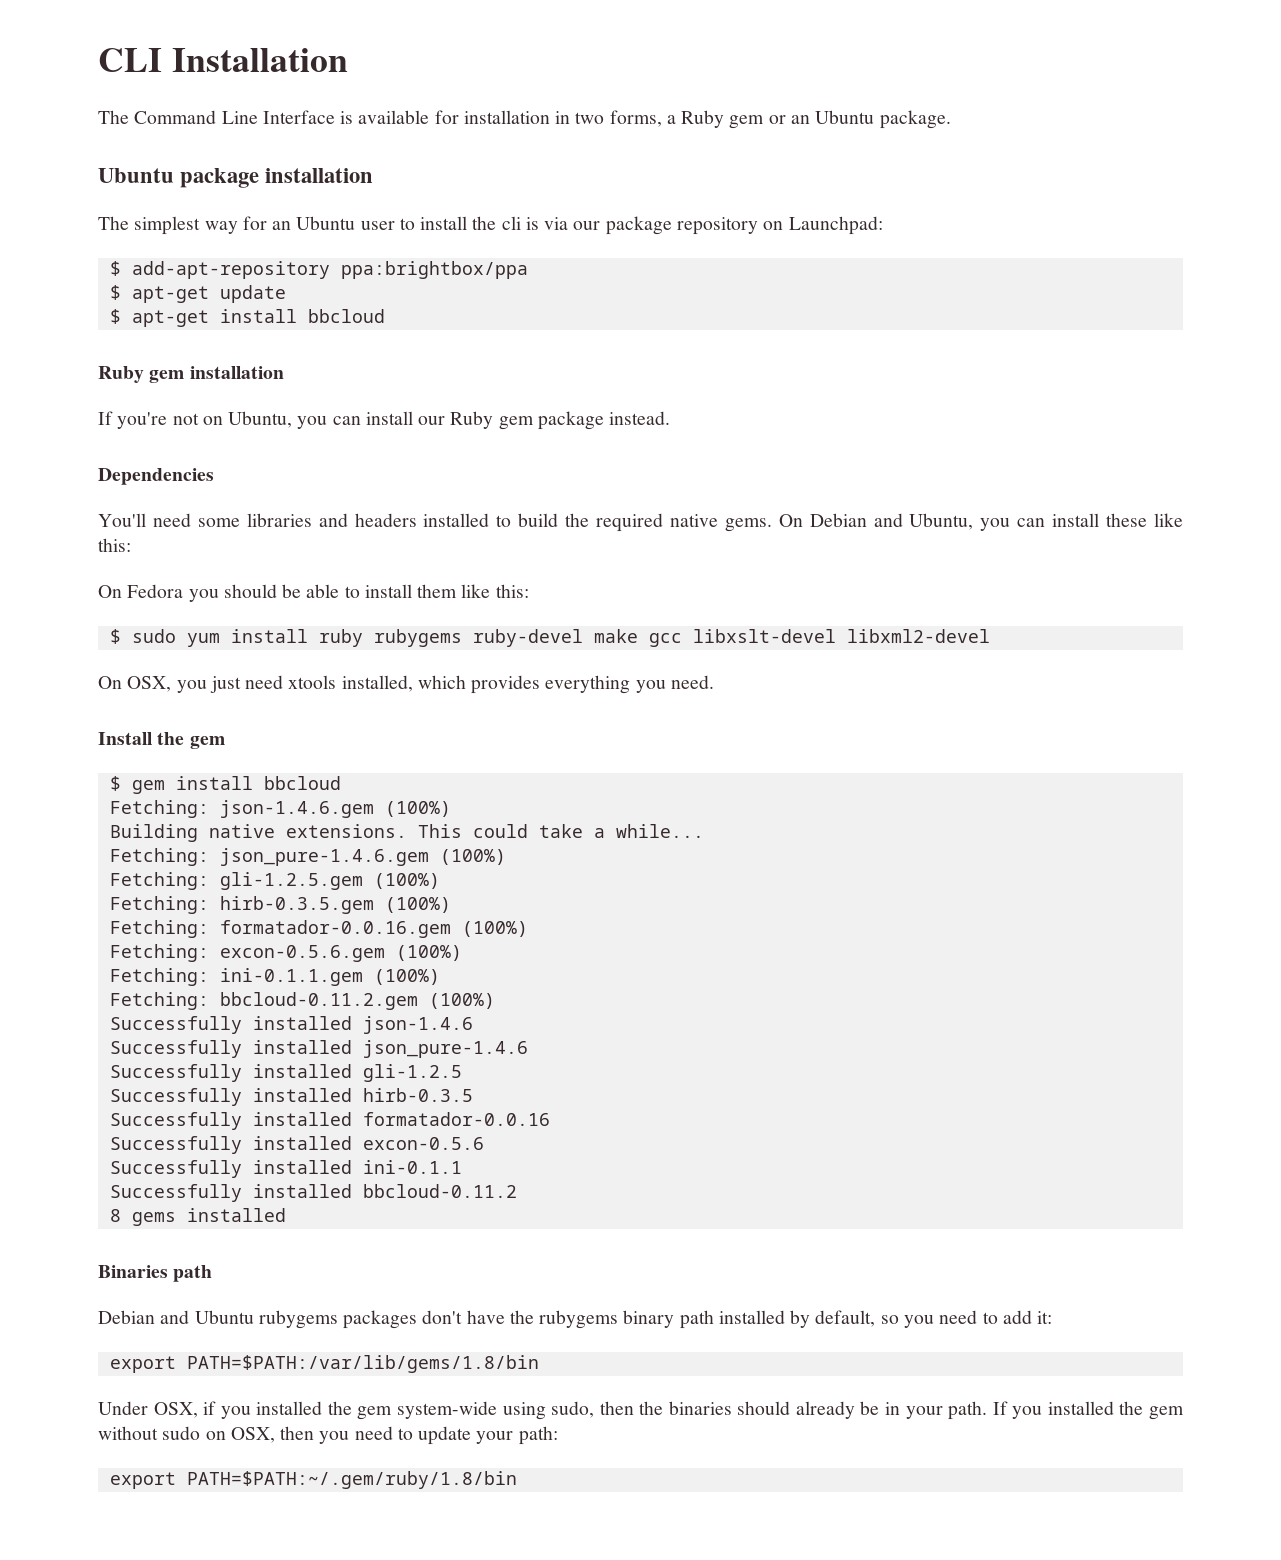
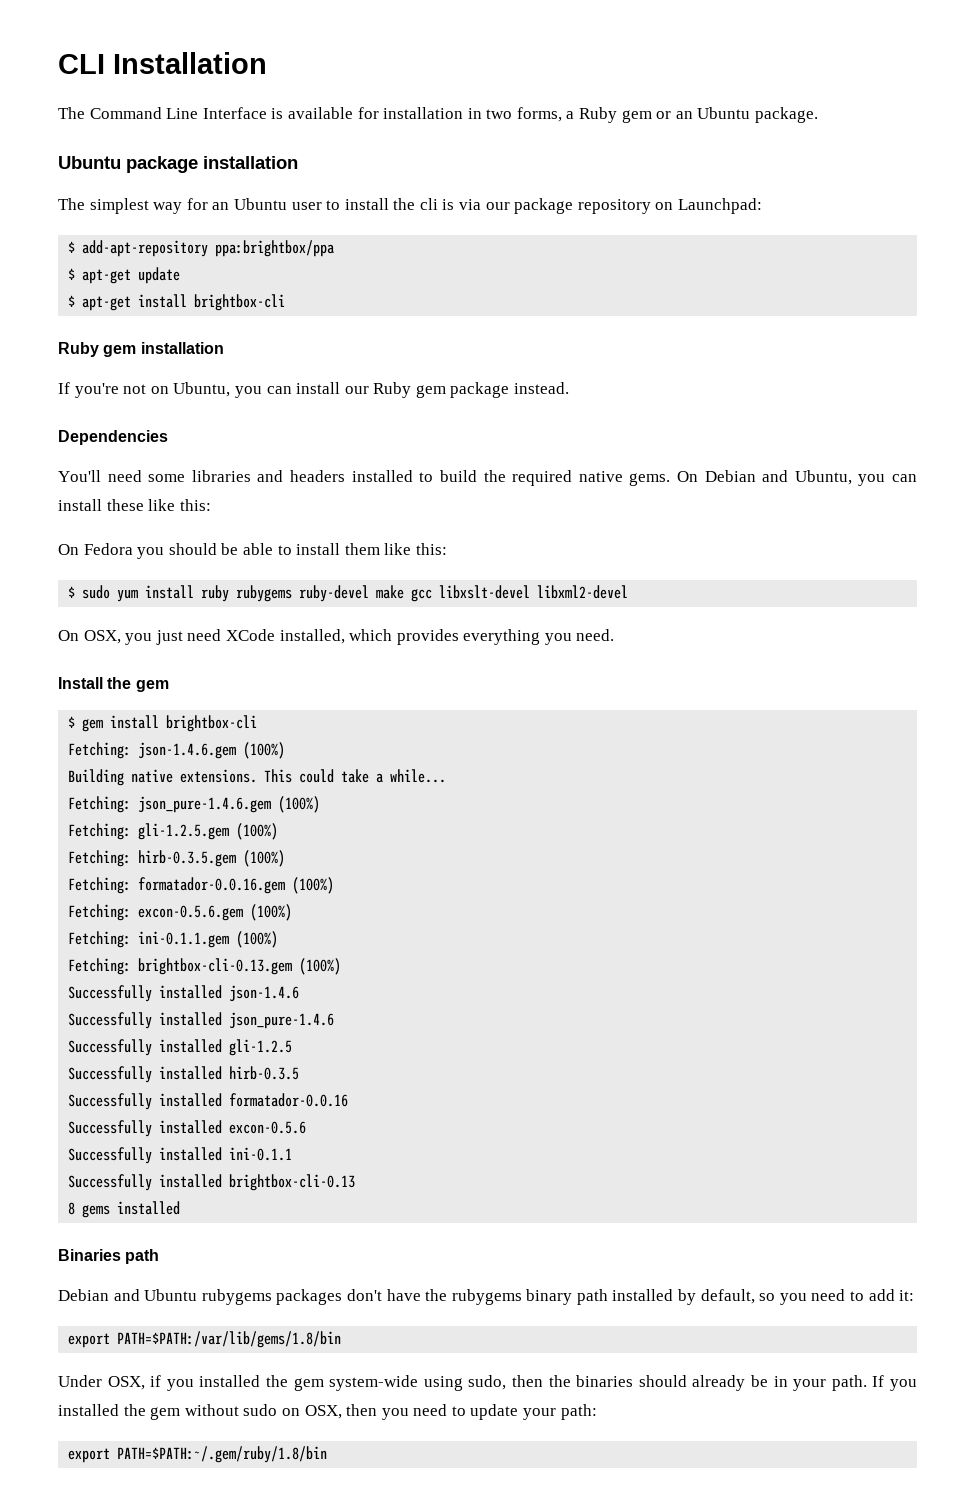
- $ apt-get install bbcloud
+ $ apt-get install brightbox-cli
- On OSX, you just need xtools installed, which provides everything you need.
+ On OSX, you just need XCode installed, which provides everything you need.
- $ gem install bbcloud
+ $ gem install brightbox-cli
- Fetching: bbcloud-0.11.2.gem (100%)
+ Fetching: brightbox-cli-0.13.gem (100%)
- Successfully installed bbcloud-0.11.2
+ Successfully installed brightbox-cli-0.13

